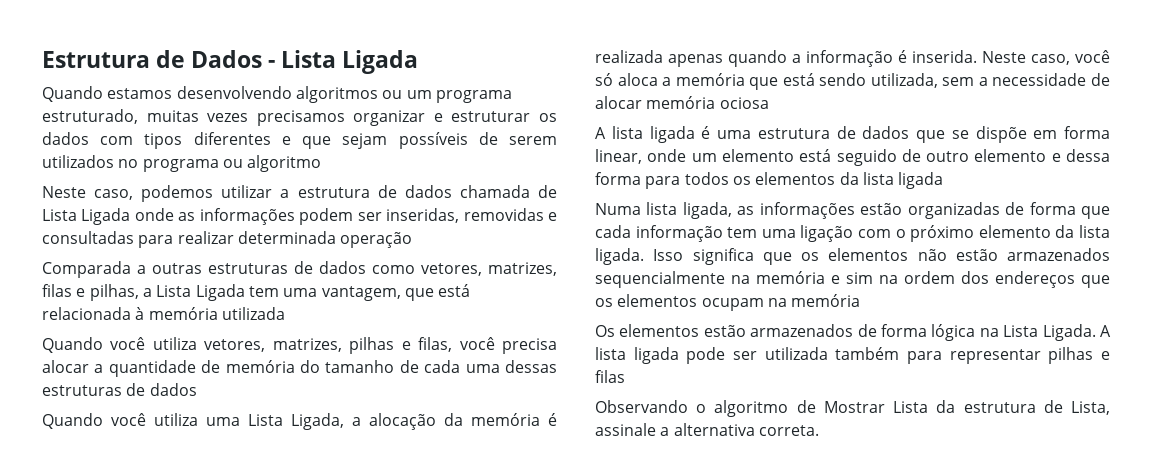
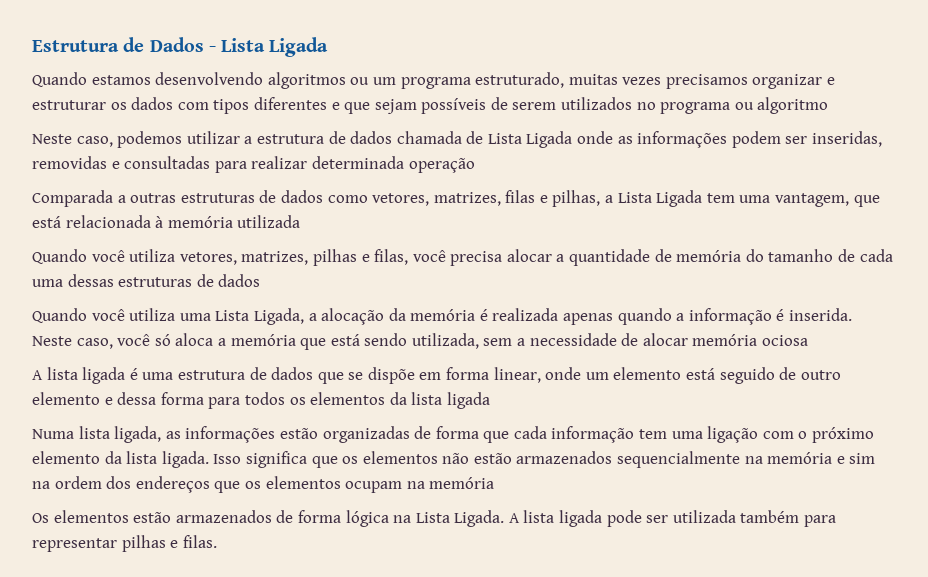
- A lista ligada pode ser utilizada também para representar pilhas e filas
- Observando o algoritmo de Mostrar Lista da estrutura de Lista, assinale a alternativa correta.
+ A lista ligada pode ser utilizada também para representar pilhas e filas.

